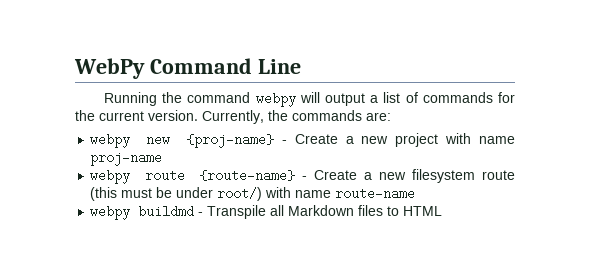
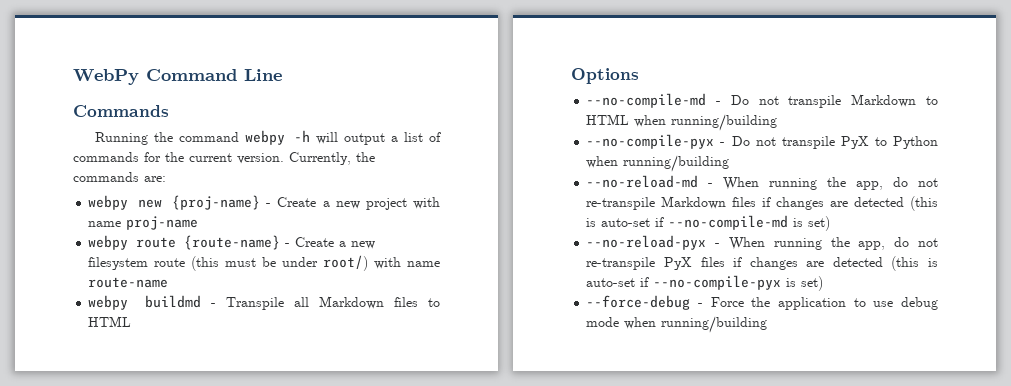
+ Commands
- Running the command webpy will output a list of commands for the current version.
+ Running the command webpy -h will output a list of commands for the current version.
+ Options
+ --no-compile-md - Do not transpile Markdown to HTML when running/building
+ --no-compile-pyx - Do not transpile PyX to Python when running/building
+ --no-reload-md - When running the app, do not re-transpile Markdown files if changes are detected (this is auto-set if --no-compile-md is set)
+ --no-reload-pyx - When running the app, do not re-transpile PyX files if changes are detected (this is auto-set if --no-compile-pyx is set)
+ --force-debug - Force the application to use debug mode when running/building

